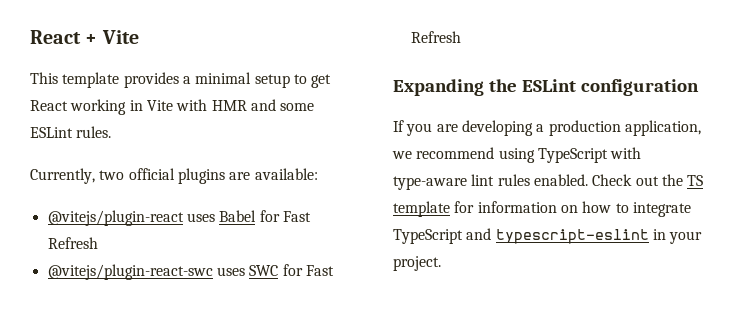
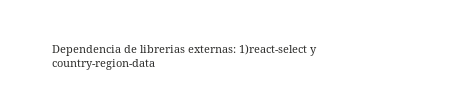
- React + Vite
- This template provides a minimal setup to get React working in Vite with HMR and some ESLint rules.
- Currently, two official plugins are available:
- @vitejs/plugin-react uses Babel for Fast Refresh
- @vitejs/plugin-react-swc uses SWC for Fast Refresh
- Expanding the ESLint configuration
- If you are developing a production application, we recommend using TypeScript with type-aware lint rules enabled. Check out the TS template for information on how to integrate TypeScript and typescript-eslint in your project.
+ Dependencia de librerias externas: 1)react-select y country-region-data

